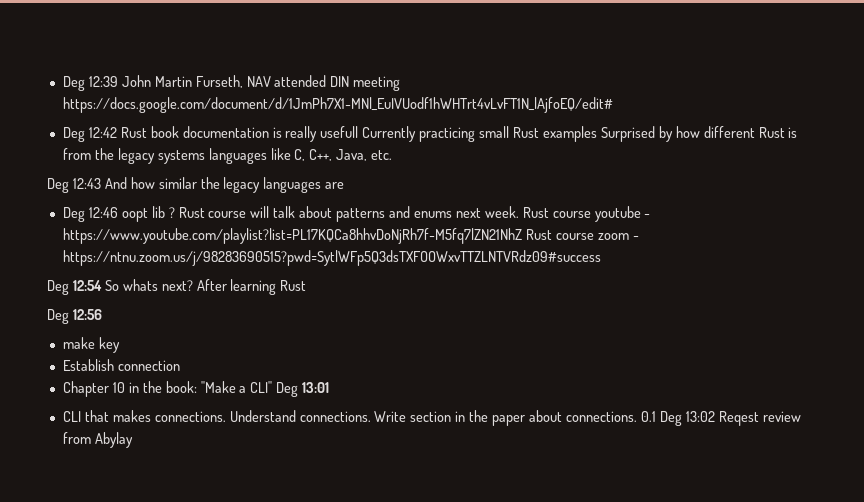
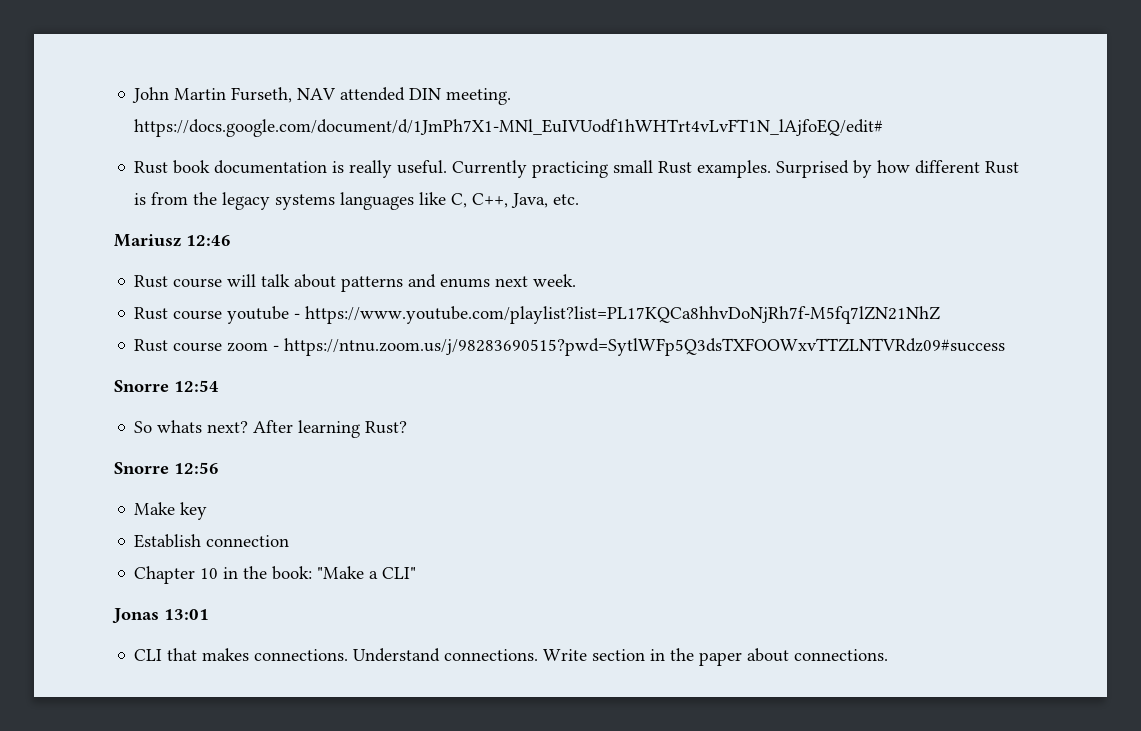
- Deg 12:39 John Martin Furseth, NAV attended DIN meeting https://docs.google.com/document/d/1JmPh7X1-MNl_EuIVUodf1hWHTrt4vLvFT1N_lAjfoEQ/edit#
+ John Martin Furseth, NAV attended DIN meeting. https://docs.google.com/document/d/1JmPh7X1-MNl_EuIVUodf1hWHTrt4vLvFT1N_lAjfoEQ/edit#
- Deg 12:42 Rust book documentation is really usefull Currently practicing small Rust examples Surprised by how different Rust is from the legacy systems languages like C, C++, Java, etc.
+ Rust book documentation is really useful. Currently practicing small Rust examples. Surprised by how different Rust is from the legacy systems languages like C, C++, Java, etc.
- Deg 12:43 And how similar the legacy languages are
- Deg 12:46 oopt lib ? Rust course will talk about patterns and enums next week. Rust course youtube - https://www.youtube.com/playlist?list=PL17KQCa8hhvDoNjRh7f-M5fq7lZN21NhZ Rust course zoom - https://ntnu.zoom.us/j/98283690515?pwd=SytlWFp5Q3dsTXFOOWxvTTZLNTVRdz09#success
+ Mariusz 12:46
+ Rust course will talk about patterns and enums next week.
+ Rust course youtube - https://www.youtube.com/playlist?list=PL17KQCa8hhvDoNjRh7f-M5fq7lZN21NhZ
+ Rust course zoom - https://ntnu.zoom.us/j/98283690515?pwd=SytlWFp5Q3dsTXFOOWxvTTZLNTVRdz09#success
- Deg 12:54 So whats next?
+ Snorre 12:54
+ So whats next?
- After learning Rust
- Deg 12:56
+ After learning Rust?
+ Snorre 12:56
- make key
+ Make key
- Chapter 10 in the book: "Make a CLI" Deg 13:01
+ Chapter 10 in the book: "Make a CLI"
+ Jonas 13:01
- 0.1 Deg 13:02 Reqest review from Abylay

